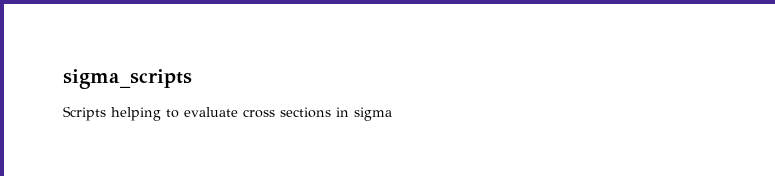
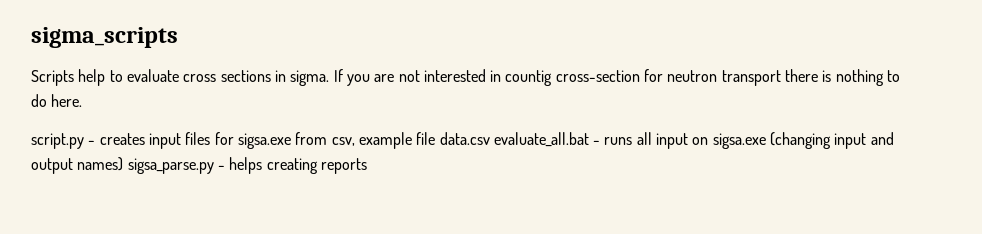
- Scripts helping to evaluate cross sections in sigma
+ Scripts help to evaluate cross sections in sigma. If you are not interested in countig cross-section for neutron transport there is nothing to do here.
+ script.py - creates input files for sigsa.exe from csv, example file data.csv evaluate_all.bat - runs all input on sigsa.exe (changing input and output names) sigsa_parse.py - helps creating reports

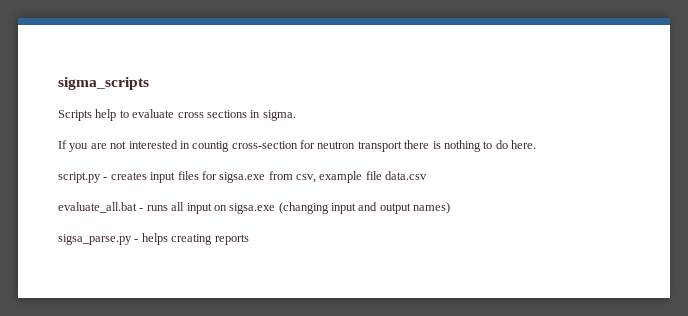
- Scripts help to evaluate cross sections in sigma. If you are not interested in countig cross-section for neutron transport there is nothing to do here.
+ Scripts help to evaluate cross sections in sigma.
+ If you are not interested in countig cross-section for neutron transport there is nothing to do here.
- script.py - creates input files for sigsa.exe from csv, example file data.csv evaluate_all.bat - runs all input on sigsa.exe (changing input and output names) sigsa_parse.py - helps creating reports
+ script.py - creates input files for sigsa.exe from csv, example file data.csv
+ evaluate_all.bat - runs all input on sigsa.exe (changing input and output names)
+ sigsa_parse.py - helps creating reports

